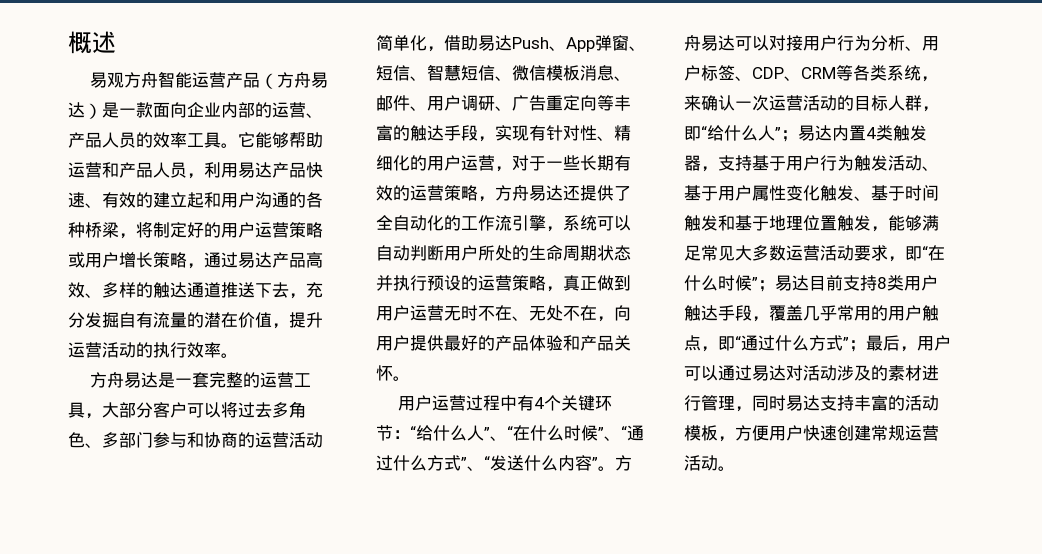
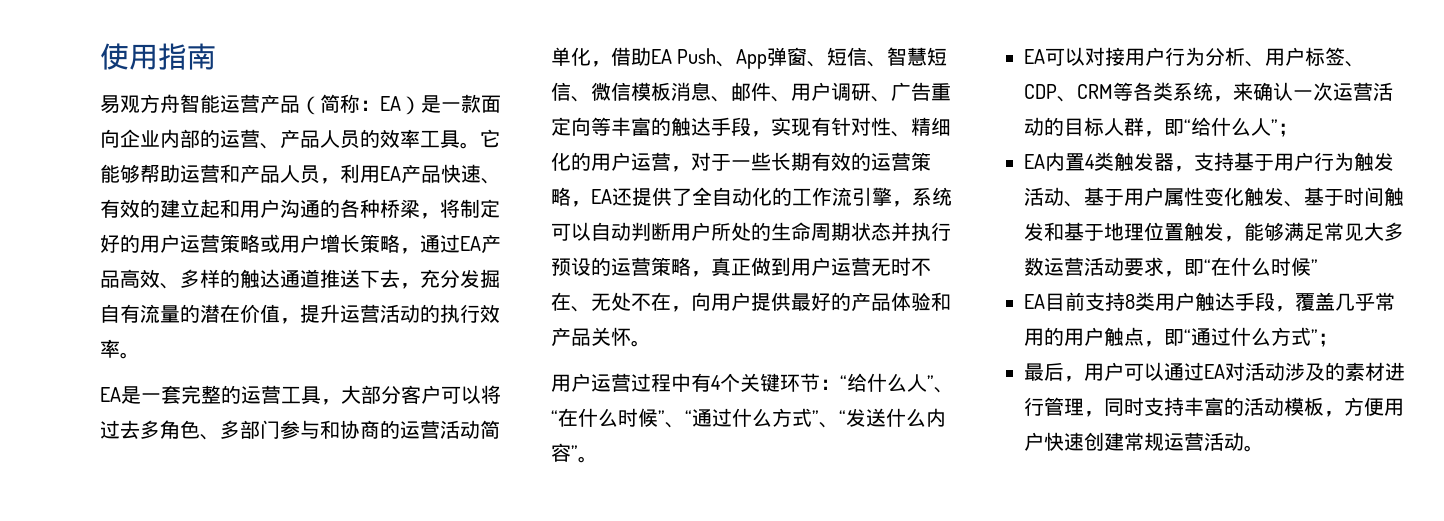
- 概述
+ 使用指南
- 易观方舟智能运营产品（方舟易达）是一款面向企业内部的运营、产品人员的效率工具。
+ 易观方舟智能运营产品（简称：EA）是一款面向企业内部的运营、产品人员的效率工具。
- 它能够帮助运营和产品人员，利用易达产品快速、有效的建立起和用户沟通的各种桥梁，将制定好的用户运营策略或用户增长策略，通过易达产品高效、多样的触达通道推送下去，充分发掘自有流量的潜在价值，提升运营活动的执行效率。
+ 它能够帮助运营和产品人员，利用EA产品快速、有效的建立起和用户沟通的各种桥梁，将制定好的用户运营策略或用户增长策略，通过EA产品高效、多样的触达通道推送下去，充分发掘自有流量的潜在价值，提升运营活动的执行效率。
- 方舟易达是一套完整的运营工具，大部分客户可以将过去多角色、多部门参与和协商的运营活动简单化，借助易达Push、App弹窗、短信、智慧短信、微信模板消息、邮件、用户调研、广告重定向等丰富的触达手段，实现有针对性、精细化的用户运营，对于一些长期有效的运营策略，方舟易达还提供了全自动化的工作流引擎，系统可以自动判断用户所处的生命周期状态并执行预设的运营策略，真正做到用户运营无时不在、无处不在，向用户提供最好的产品体验和产品关怀。
+ EA是一套完整的运营工具，大部分客户可以将过去多角色、多部门参与和协商的运营活动简单化，借助EA Push、App弹窗、短信、智慧短信、微信模板消息、邮件、用户调研、广告重定向等丰富的触达手段，实现有针对性、精细化的用户运营，对于一些长期有效的运营策略，EA还提供了全自动化的工作流引擎，系统可以自动判断用户所处的生命周期状态并执行预设的运营策略，真正做到用户运营无时不在、无处不在，向用户提供最好的产品体验和产品关怀。
- “给什么人”、“在什么时候”、“通过什么方式”、“发送什么内容”。方舟易达可以对接用户行为分析、用户标签、CDP、CRM等各类系统，来确认一次运营活动的目标人群，即“给什么人”；易达内置4类触发器，支持基于用户行为触发活动、基于用户属性变化触发、基于时间触发和基于地理位置触发，能够满足常见大多数运营活动要求，即“在什么时候”；易达目前支持8类用户触达手段，覆盖几乎常用的用户触点，即“通过什么方式”；最后，用户可以通过易达对活动涉及的素材进行管理，同时易达支持丰富的活动模板，方便用户快速创建常规运营活动。
+ “给什么人”、“在什么时候”、“通过什么方式”、“发送什么内容”。
+ EA可以对接用户行为分析、用户标签、CDP、CRM等各类系统，来确认一次运营活动的目标人群，即“给什么人”；
+ EA内置4类触发器，支持基于用户行为触发活动、基于用户属性变化触发、基于时间触发和基于地理位置触发，能够满足常见大多数运营活动要求，即“在什么时候”
+ EA目前支持8类用户触达手段，覆盖几乎常用的用户触点，即“通过什么方式”；
+ 最后，用户可以通过EA对活动涉及的素材进行管理，同时支持丰富的活动模板，方便用户快速创建常规运营活动。

